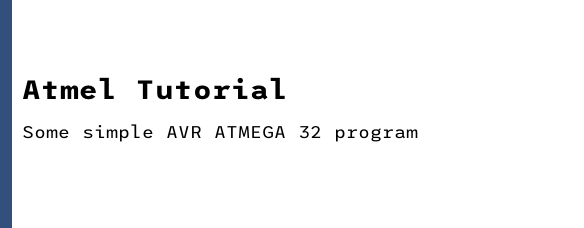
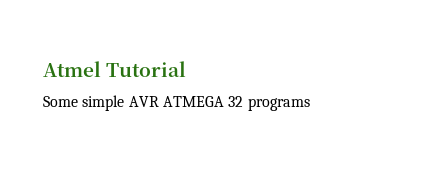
- Some simple AVR ATMEGA 32 program
+ Some simple AVR ATMEGA 32 programs

